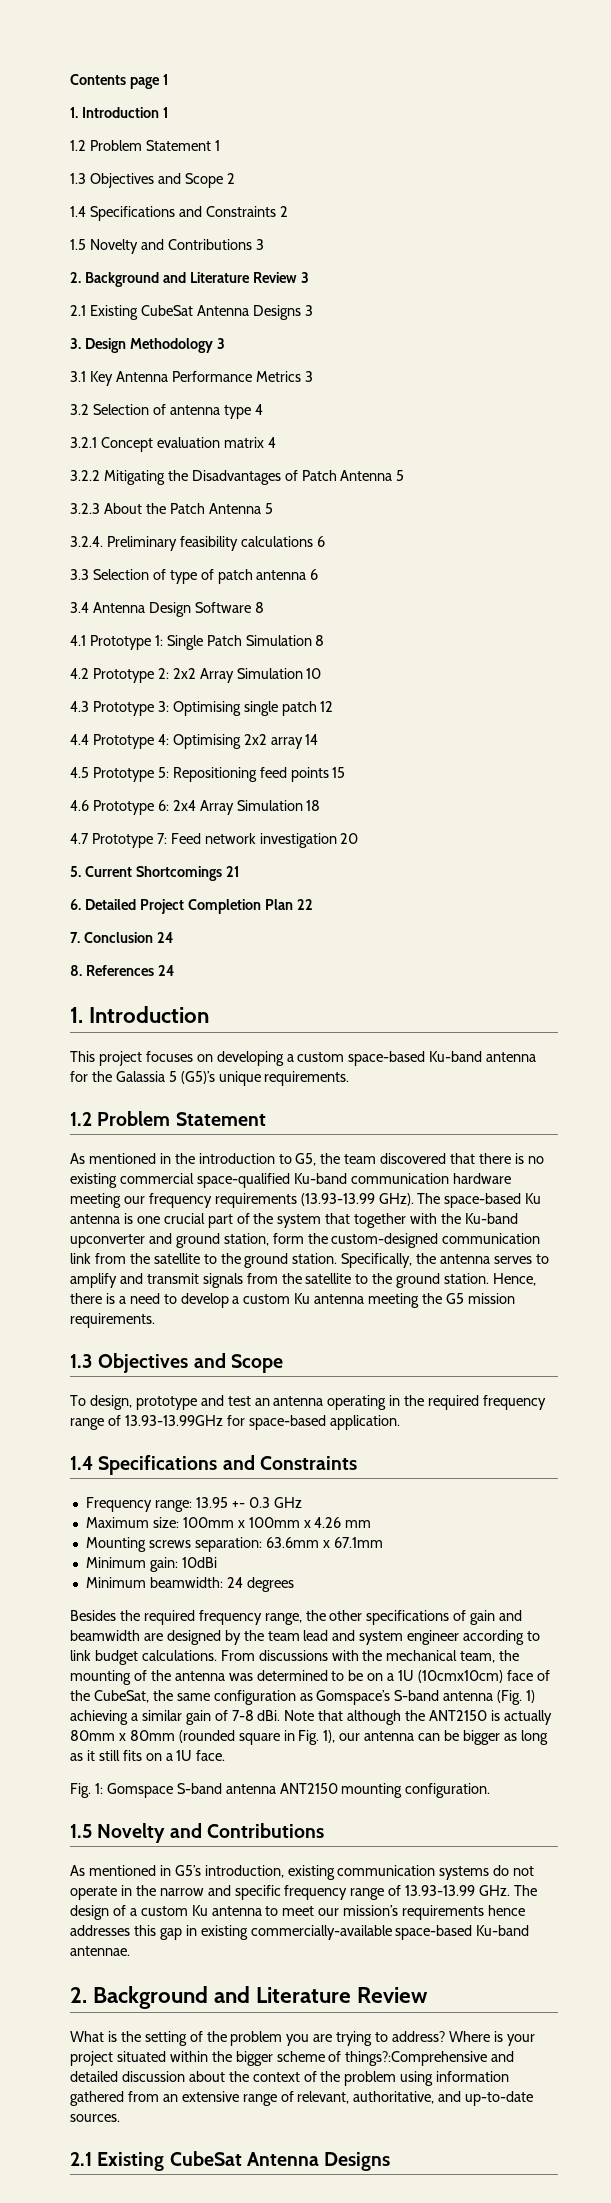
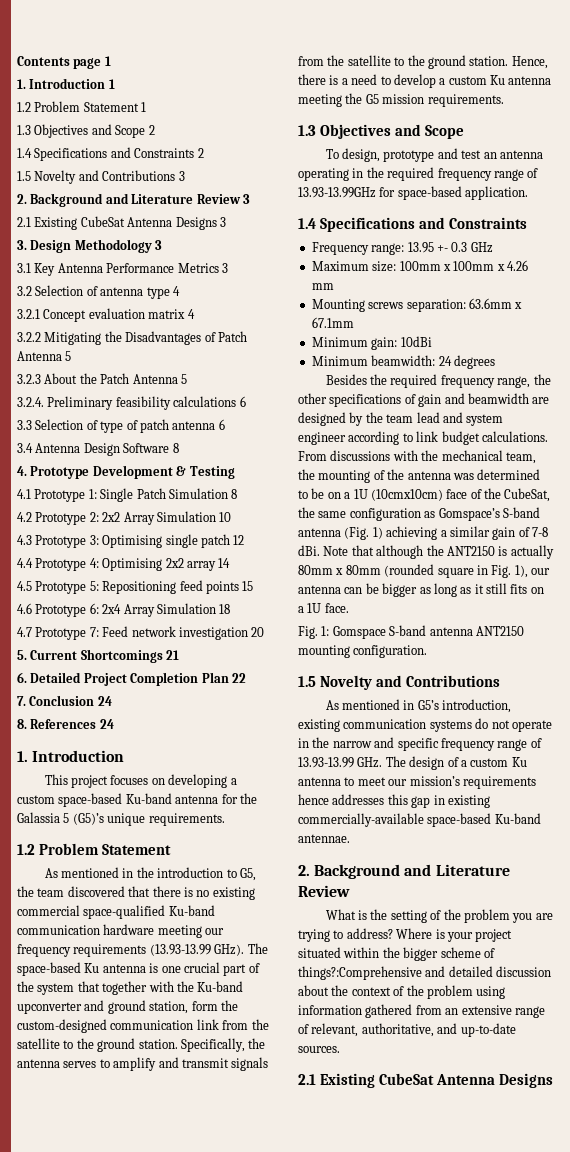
+ 4. Prototype Development & Testing

